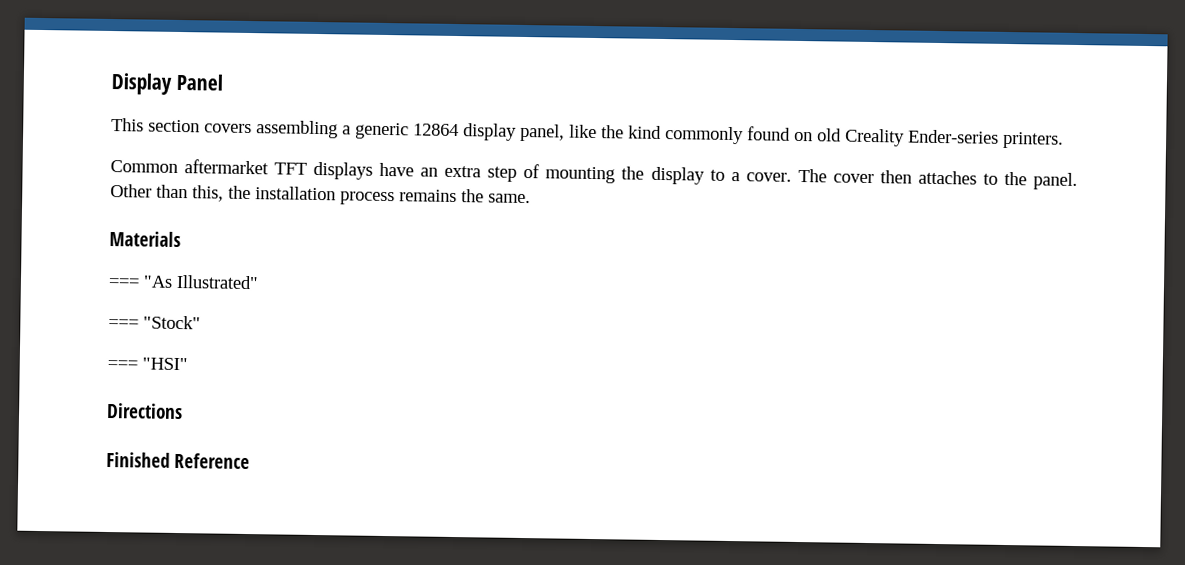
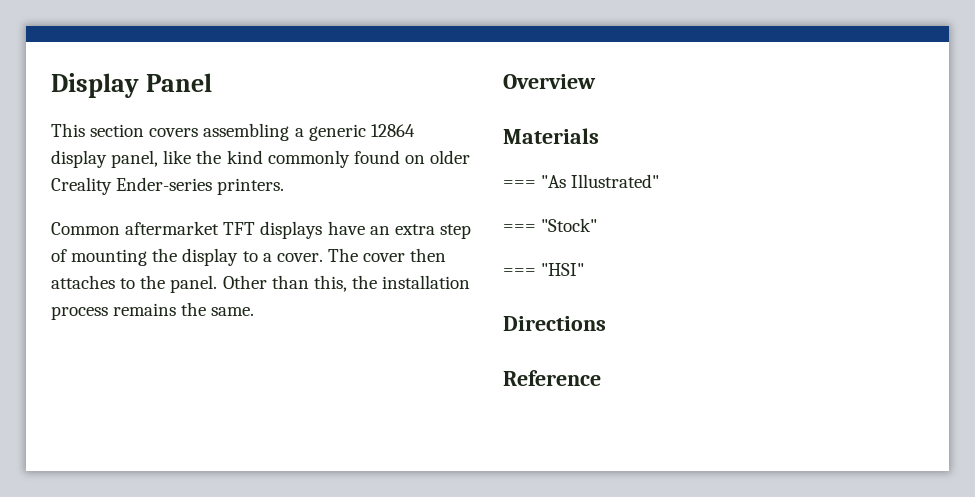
- This section covers assembling a generic 12864 display panel, like the kind commonly found on old Creality Ender-series printers.
+ This section covers assembling a generic 12864 display panel, like the kind commonly found on older Creality Ender-series printers.
+ Overview
- Finished Reference
+ Reference

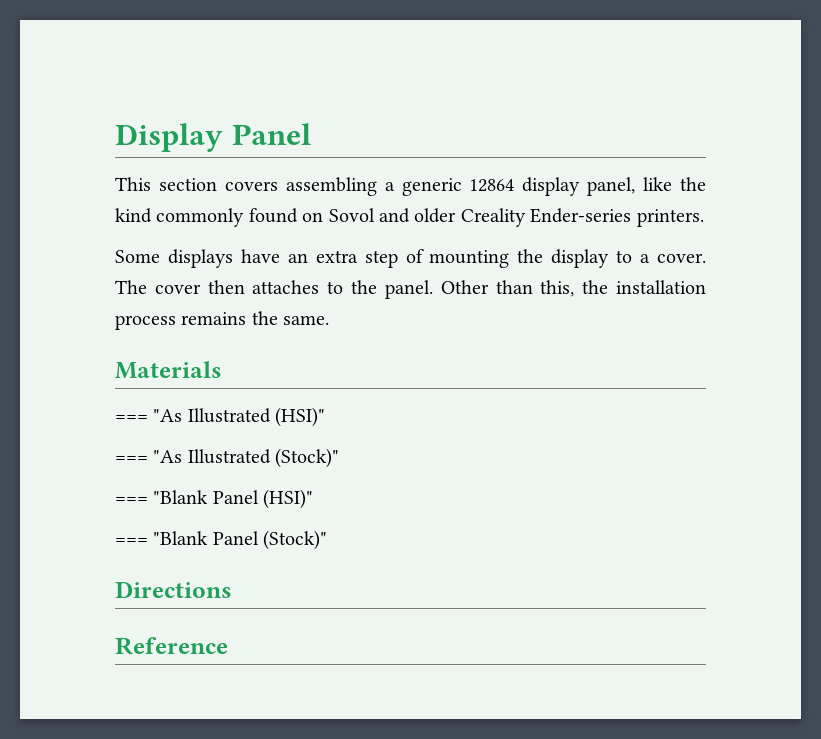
- This section covers assembling a generic 12864 display panel, like the kind commonly found on older Creality Ender-series printers.
+ This section covers assembling a generic 12864 display panel, like the kind commonly found on Sovol and older Creality Ender-series printers.
- Common aftermarket TFT displays have an extra step of mounting the display to a cover.
+ Some displays have an extra step of mounting the display to a cover.
- Overview
- === "As Illustrated"
- === "Stock"
- === "HSI"
+ === "As Illustrated (HSI)"
+ === "As Illustrated (Stock)"
+ === "Blank Panel (HSI)"
+ === "Blank Panel (Stock)"

